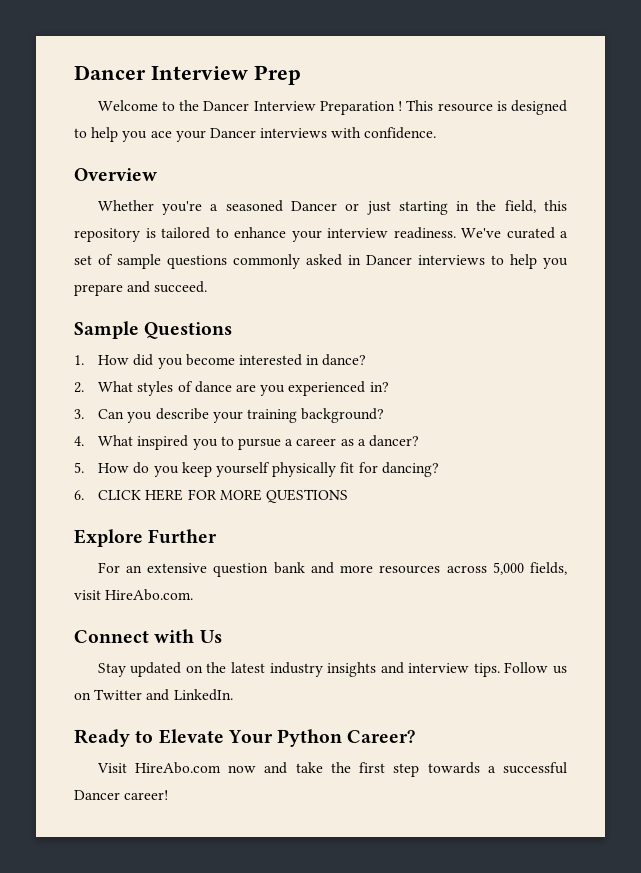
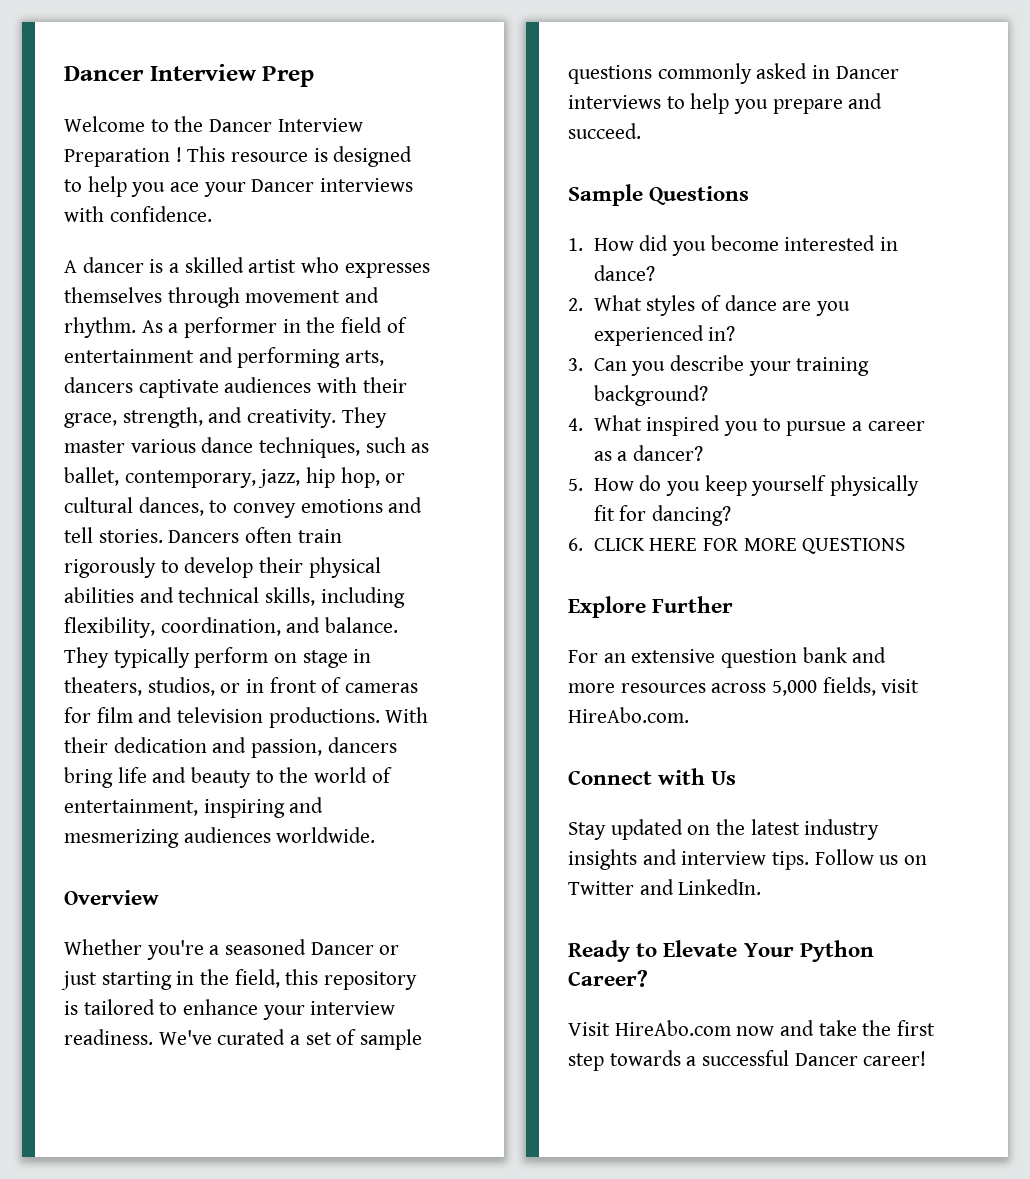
+ A dancer is a skilled artist who expresses themselves through movement and rhythm. As a performer in the field of entertainment and performing arts, dancers captivate audiences with their grace, strength, and creativity. They master various dance techniques, such as ballet, contemporary, jazz, hip hop, or cultural dances, to convey emotions and tell stories. Dancers often train rigorously to develop their physical abilities and technical skills, including flexibility, coordination, and balance. They typically perform on stage in theaters, studios, or in front of cameras for film and television productions. With their dedication and passion, dancers bring life and beauty to the world of entertainment, inspiring and mesmerizing audiences worldwide.

